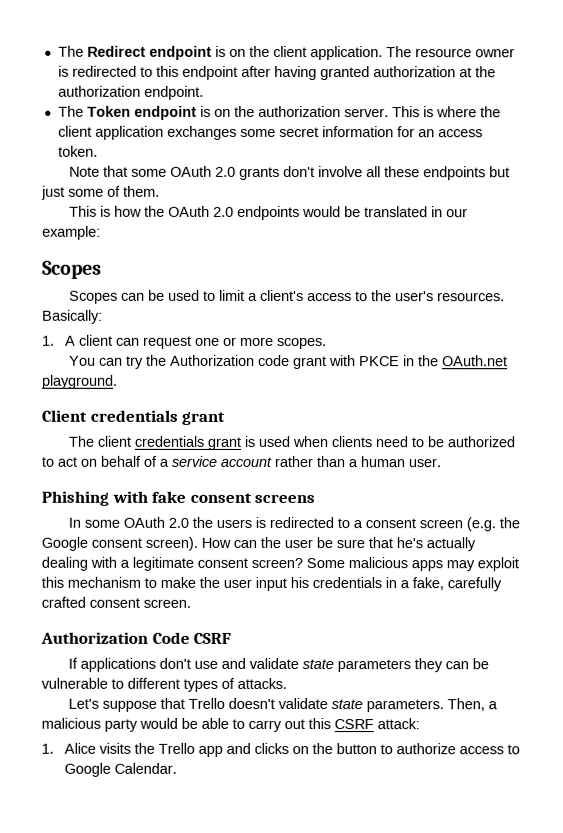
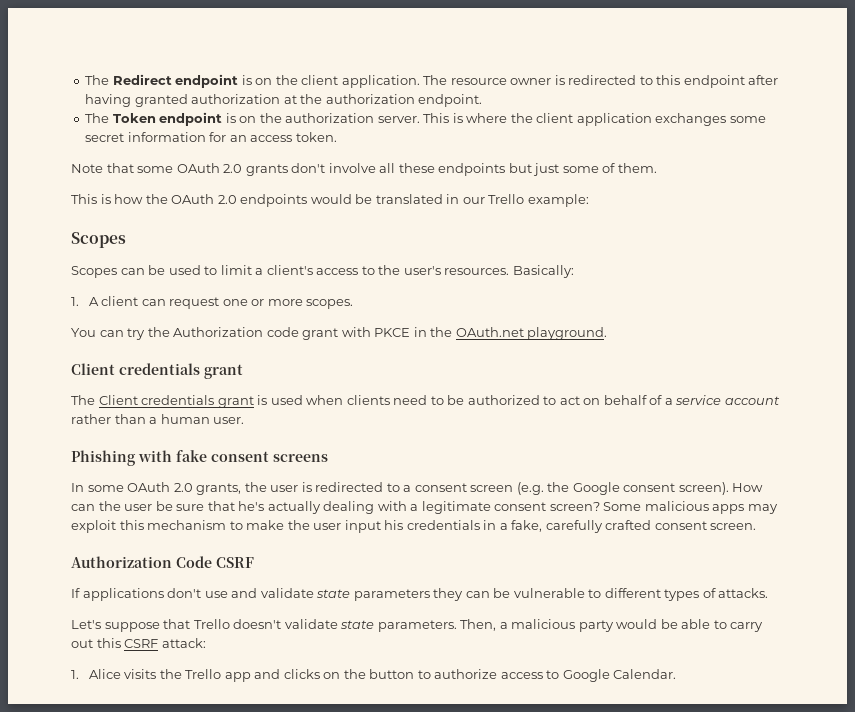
- This is how the OAuth 2.0 endpoints would be translated in our example:
+ This is how the OAuth 2.0 endpoints would be translated in our Trello example:
- The client credentials grant is used when clients need to be authorized to act on behalf of a service account rather than a human user.
+ The Client credentials grant is used when clients need to be authorized to act on behalf of a service account rather than a human user.
- In some OAuth 2.0 the users is redirected to a consent screen (e.g. the Google consent screen).
+ In some OAuth 2.0 grants, the user is redirected to a consent screen (e.g. the Google consent screen).

